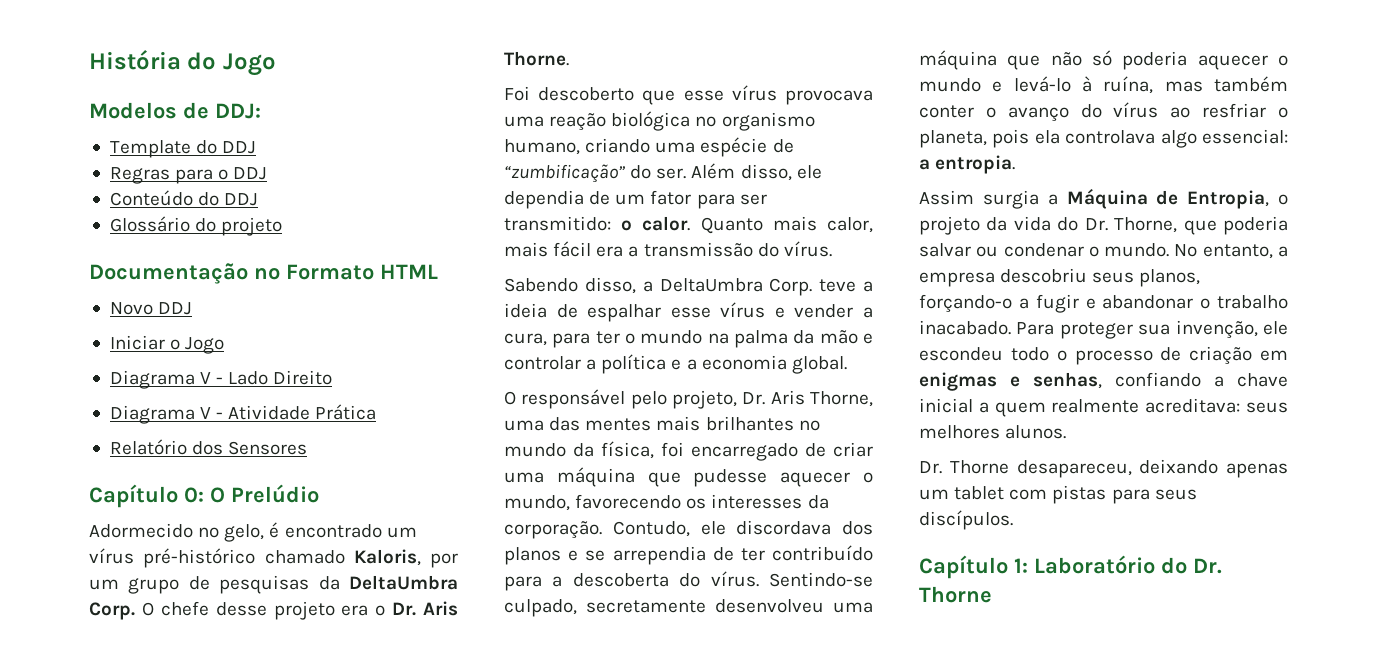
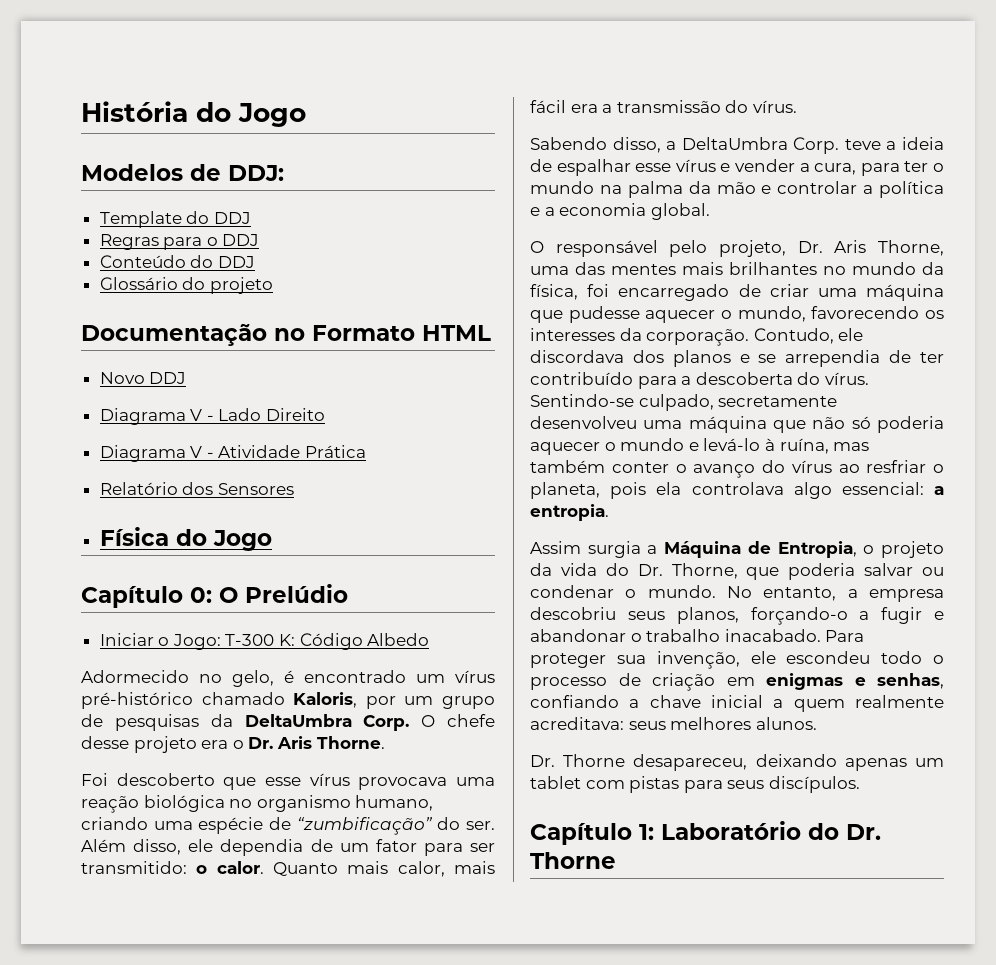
- Iniciar o Jogo
+ Física do Jogo
+ Iniciar o Jogo: T-300 K: Código Albedo

